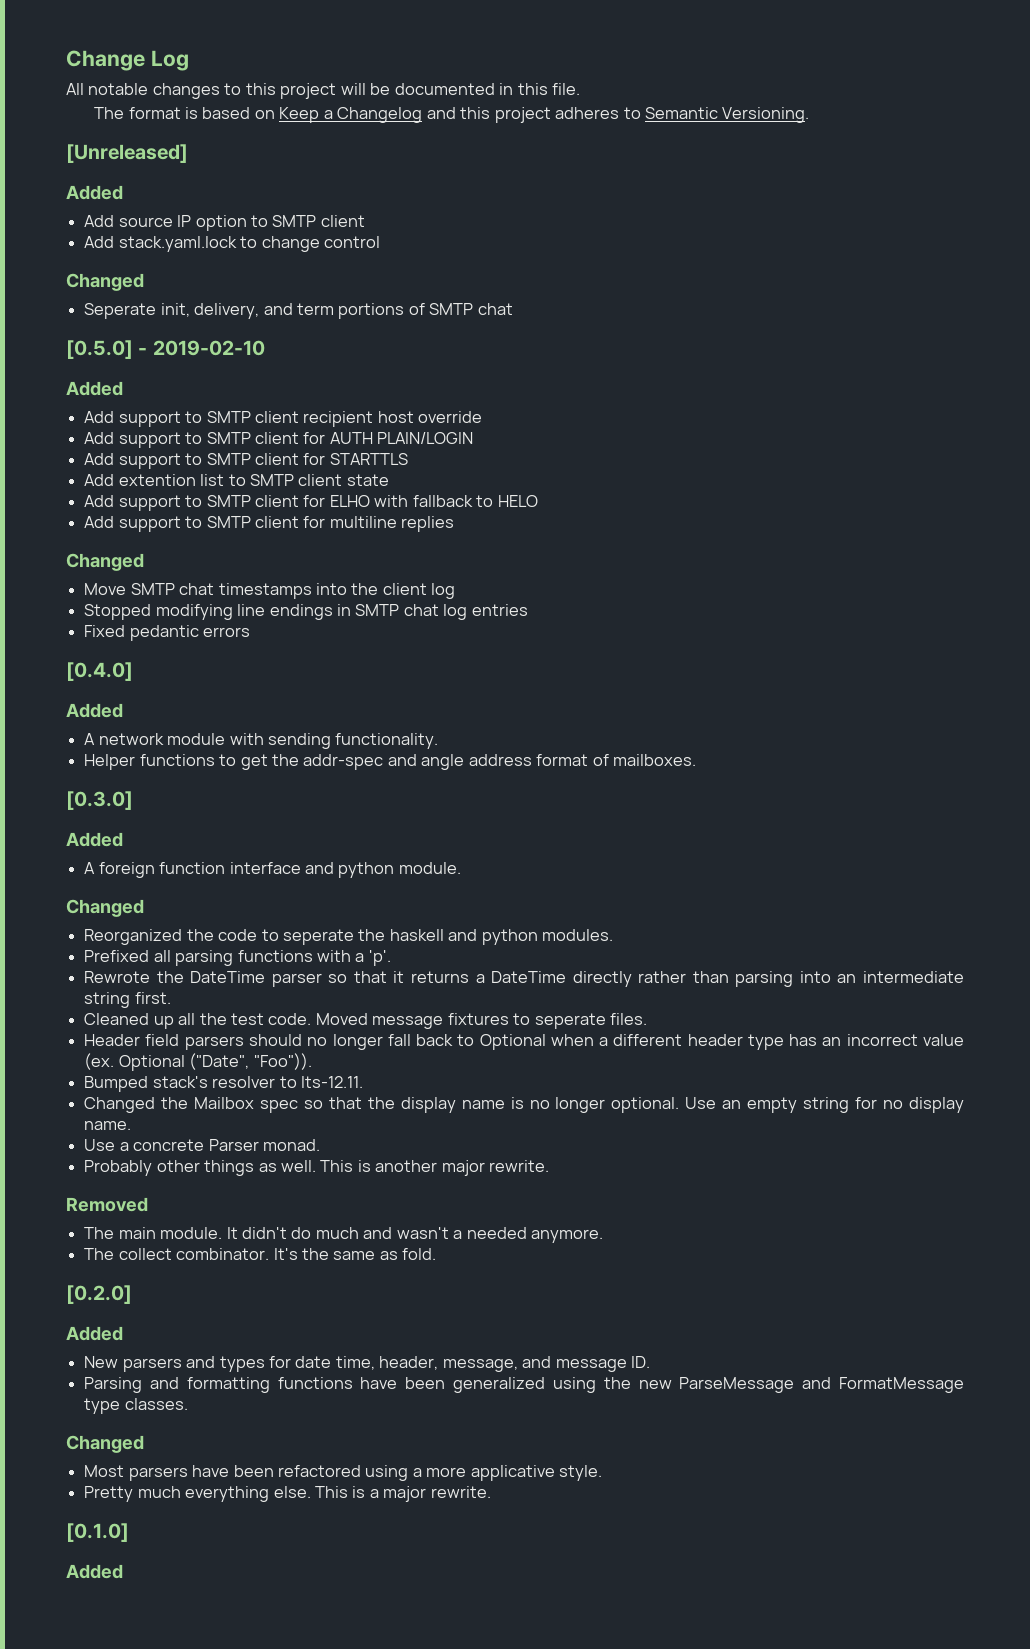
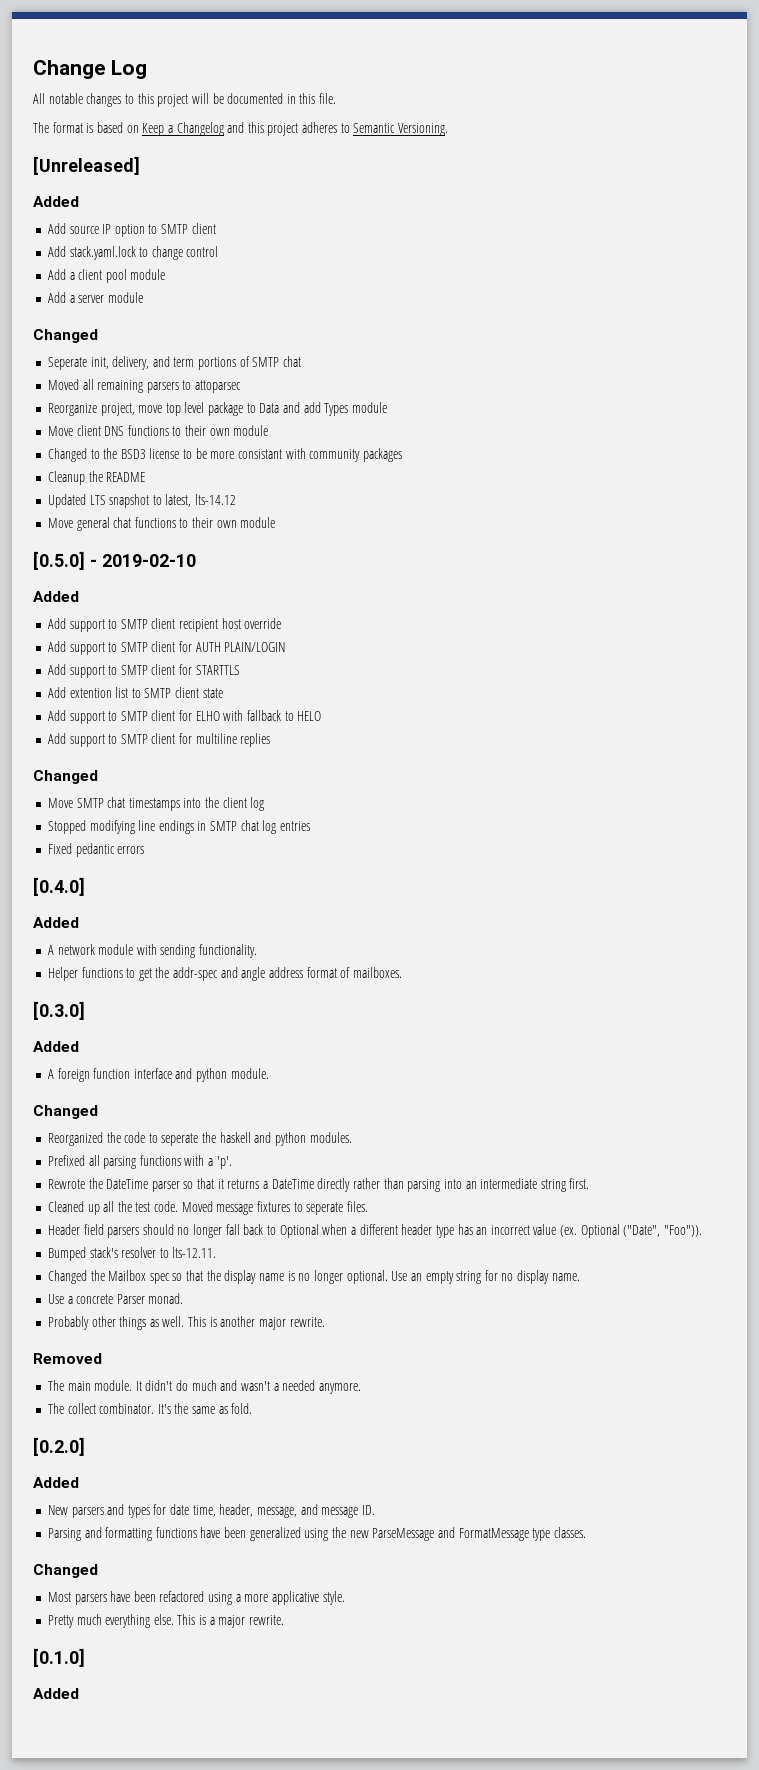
+ Add a client pool module
+ Add a server module
+ Moved all remaining parsers to attoparsec
+ Reorganize project, move top level package to Data and add Types module
+ Move client DNS functions to their own module
+ Changed to the BSD3 license to be more consistant with community packages
+ Cleanup the README
+ Updated LTS snapshot to latest, lts-14.12
+ Move general chat functions to their own module

